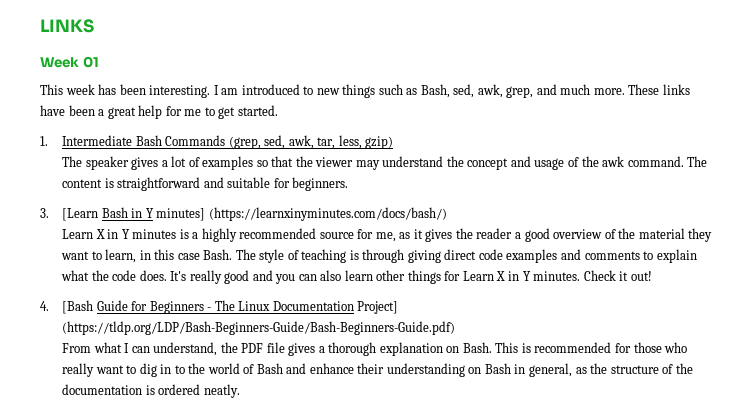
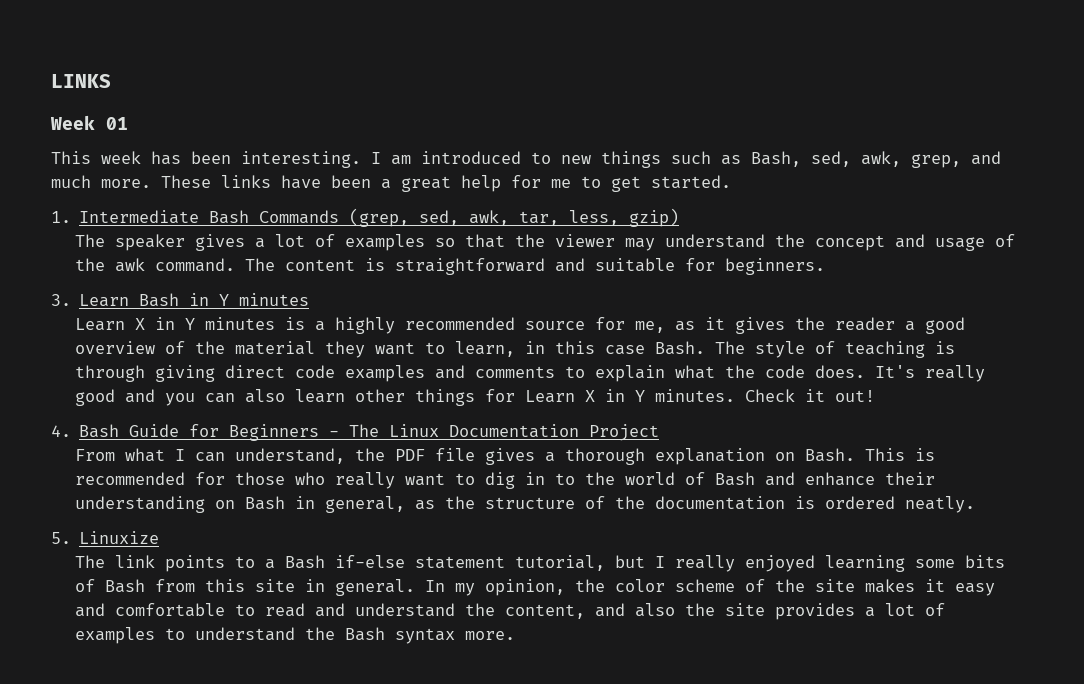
- 3. [Learn Bash in Y minutes] (https://learnxinyminutes.com/docs/bash/)
+ 3. Learn Bash in Y minutes
- 4. [Bash Guide for Beginners - The Linux Documentation Project] (https://tldp.org/LDP/Bash-Beginners-Guide/Bash-Beginners-Guide.pdf)
+ 4. Bash Guide for Beginners - The Linux Documentation Project
+ 5. Linuxize
+ The link points to a Bash if-else statement tutorial, but I really enjoyed learning some bits of Bash from this site in general. In my opinion, the color scheme of the site makes it easy and comfortable to read and understand the content, and also the site provides a lot of examples to understand the Bash syntax more.

